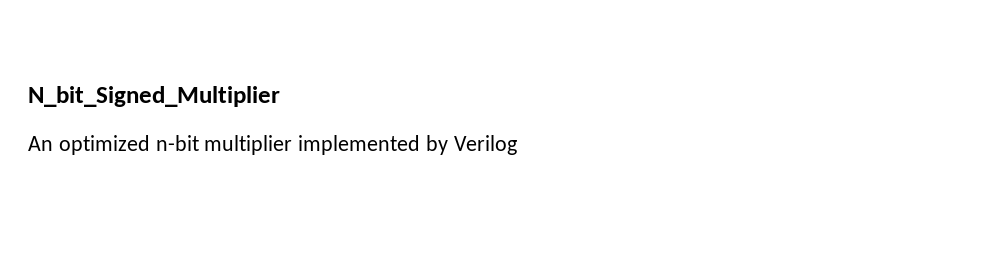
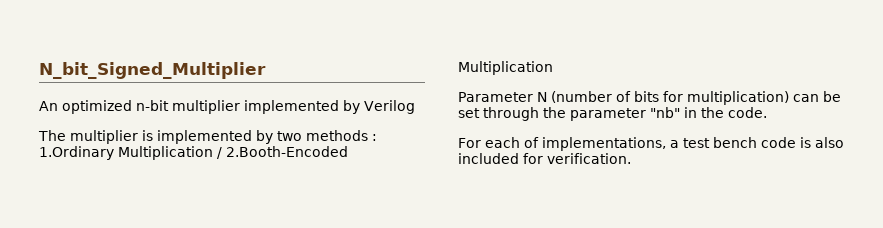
+ The multiplier is implemented by two methods : 1.Ordinary Multiplication / 2.Booth-Encoded Multiplication
+ Parameter N (number of bits for multiplication) can be set through the parameter "nb" in the code.
+ For each of implementations, a test bench code is also included for verification.

